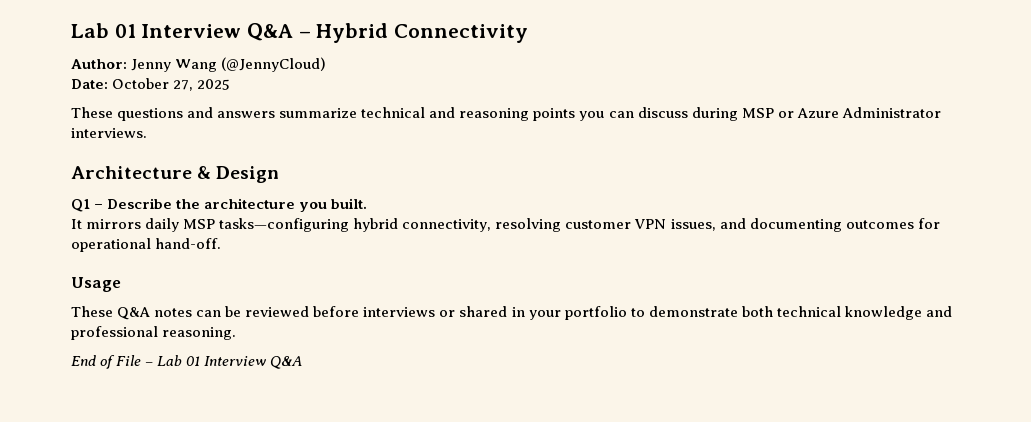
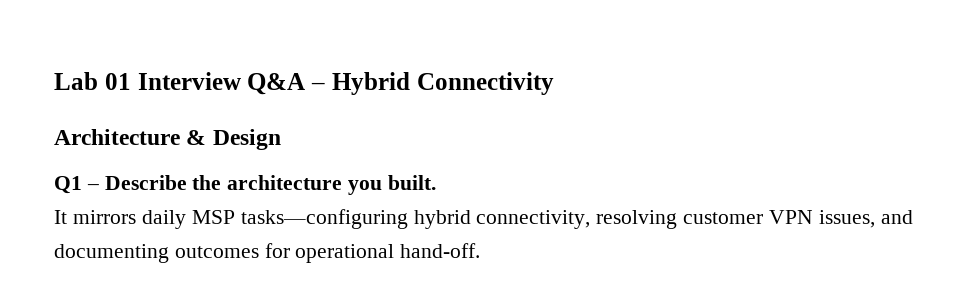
- Author: Jenny Wang (@JennyCloud)
- Date: October 27, 2025
- These questions and answers summarize technical and reasoning points you can discuss during MSP or Azure Administrator interviews.
- Usage
- These Q&A notes can be reviewed before interviews or shared in your portfolio to demonstrate both technical knowledge and professional reasoning.
- End of File – Lab 01 Interview Q&A

